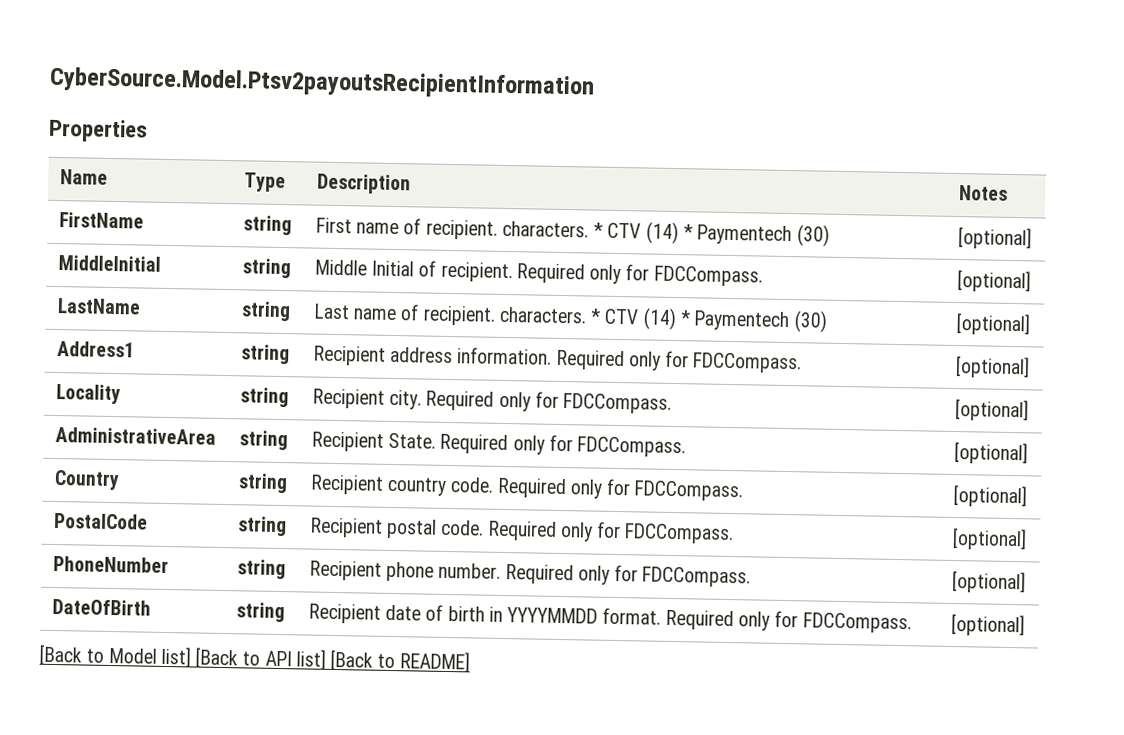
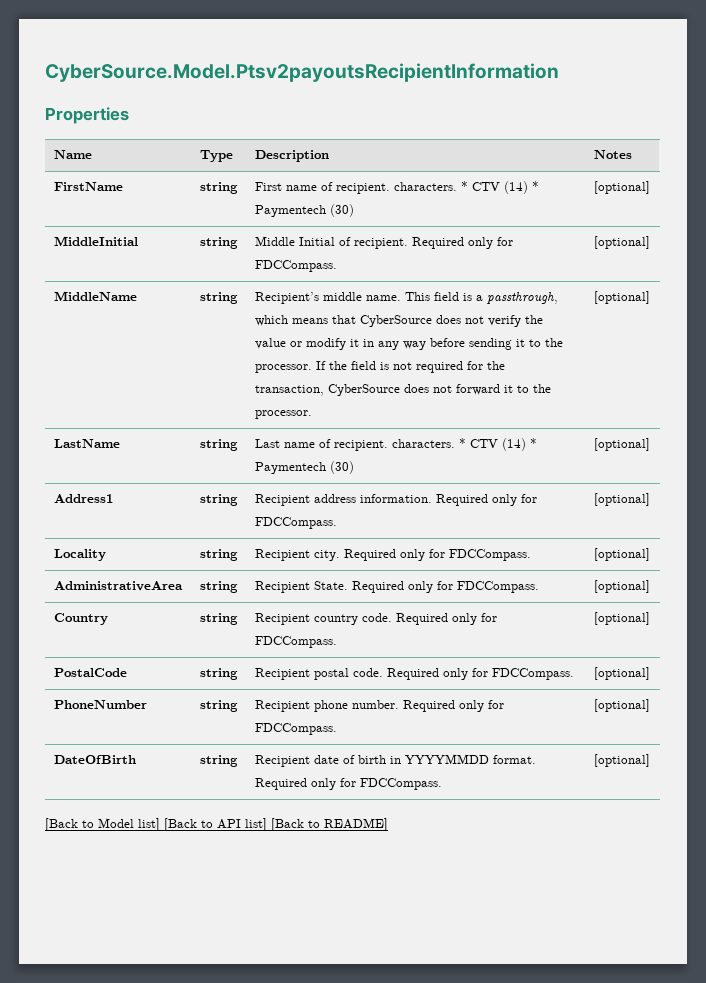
+ MiddleName | string | Recipient’s middle name. This field is a passthrough, which means that CyberSource does not verify the value or modify it in any way before sending it to the processor. If the field is not required for the transaction, CyberSource does not forward it to the processor. | [optional]

